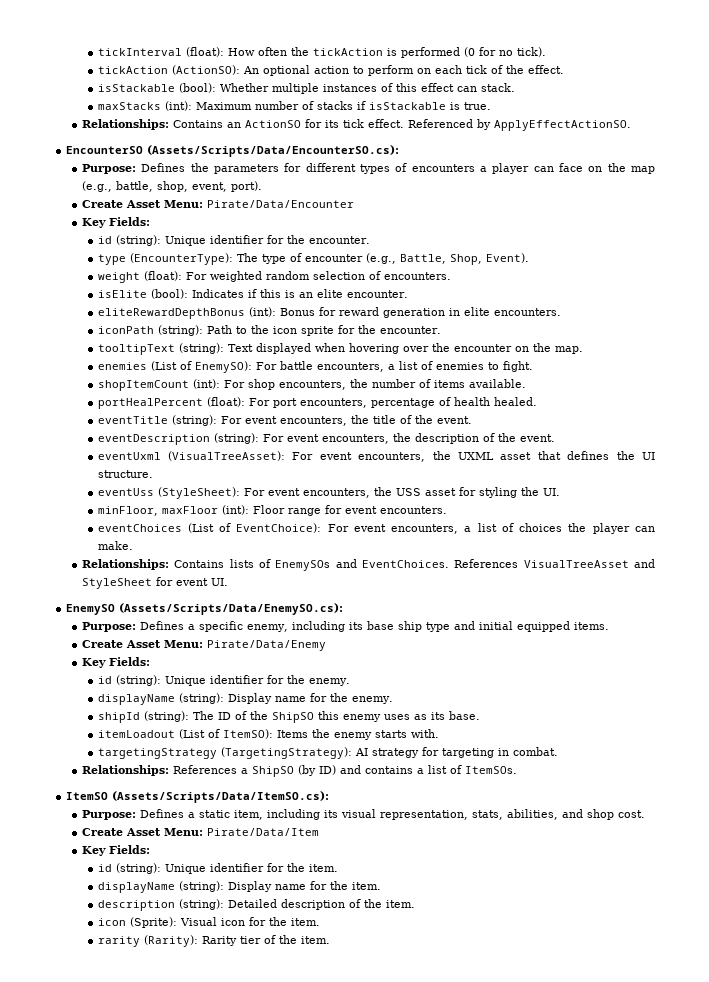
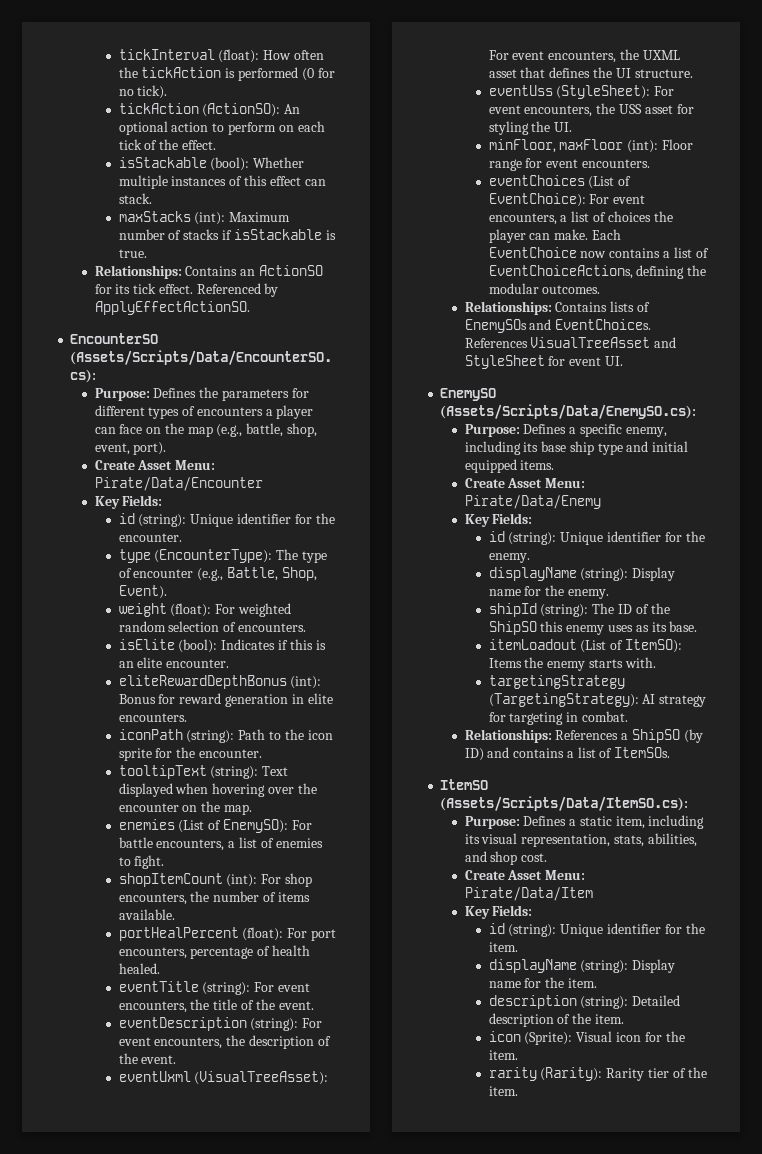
+ Each EventChoice now contains a list of EventChoiceActions, defining the modular outcomes.

